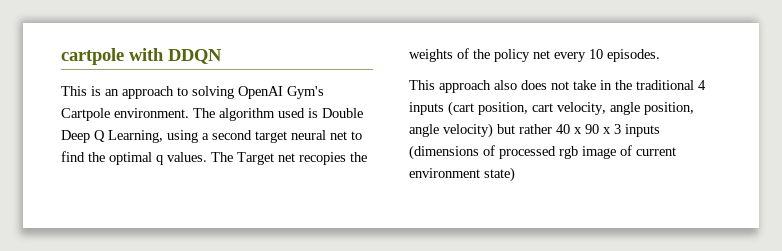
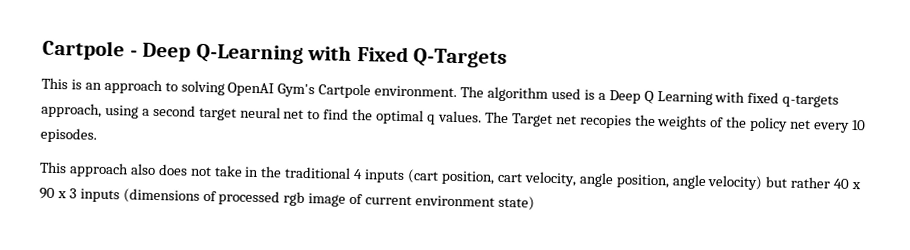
- cartpole with DDQN
+ Cartpole - Deep Q-Learning with Fixed Q-Targets
- The algorithm used is Double Deep Q Learning, using a second target neural net to find the optimal q values.
+ The algorithm used is a Deep Q Learning with fixed q-targets approach, using a second target neural net to find the optimal q values.

